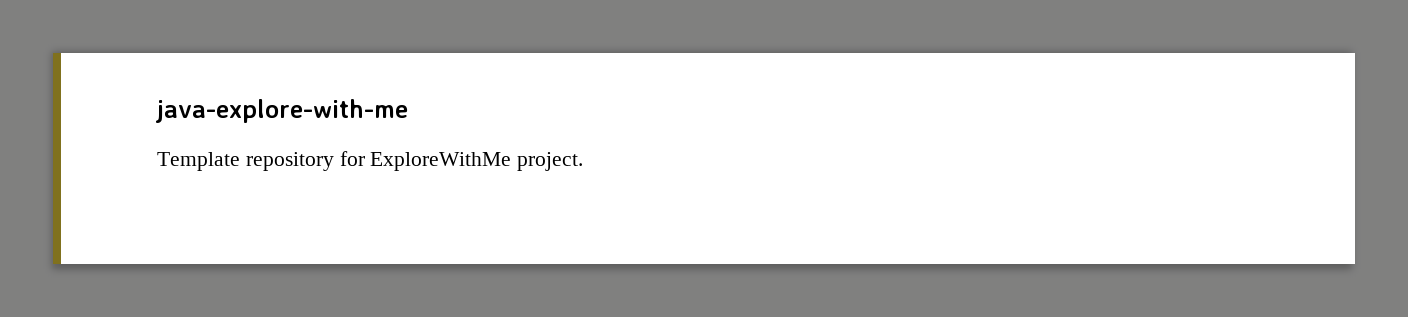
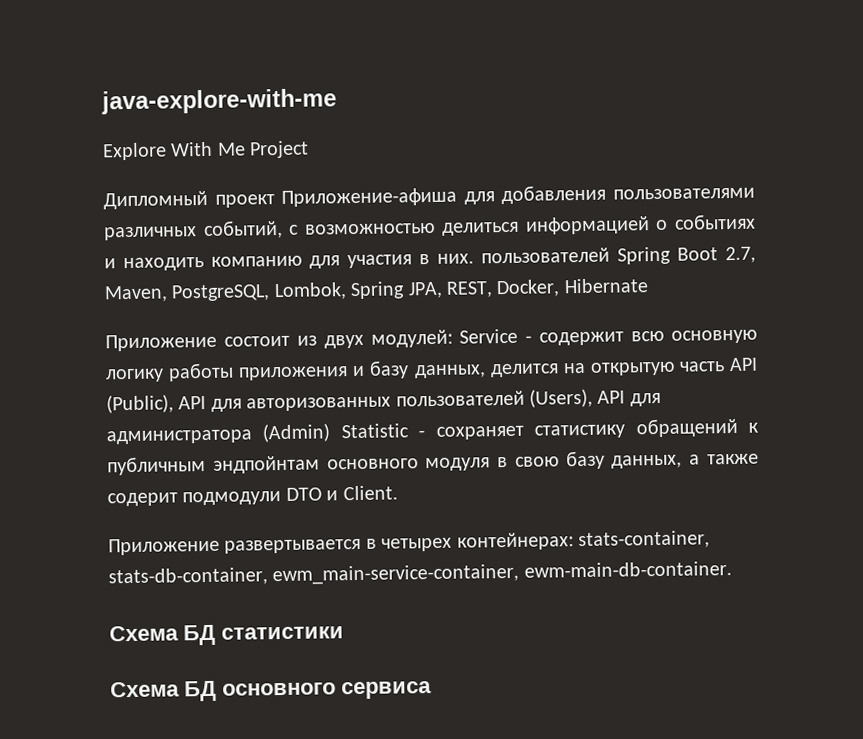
- Template repository for ExploreWithMe project.
+ Explore With Me Project
+ Дипломный проект Приложение-афиша для добавления пользователями различных событий, с возможностью делиться информацией о событиях и находить компанию для участия в них. пользователей Spring Boot 2.7, Maven, PostgreSQL, Lombok, Spring JPA, REST, Docker, Hibernate
+ Приложение состоит из двух модулей: Service - содержит всю основную логику работы приложения и базу данных, делится на открытую часть API (Public), API для авторизованных пользователей (Users), API для администратора (Admin) Statistic - сохраняет статистику обращений к публичным эндпойнтам основного модуля в свою базу данных, а также содерит подмодули DTO и Client.
+ Приложение развертывается в четырех контейнерах: stats-container, stats-db-container, ewm_main-service-container, ewm-main-db-container.
+ Схема БД статистики
+ Схема БД основного сервиса

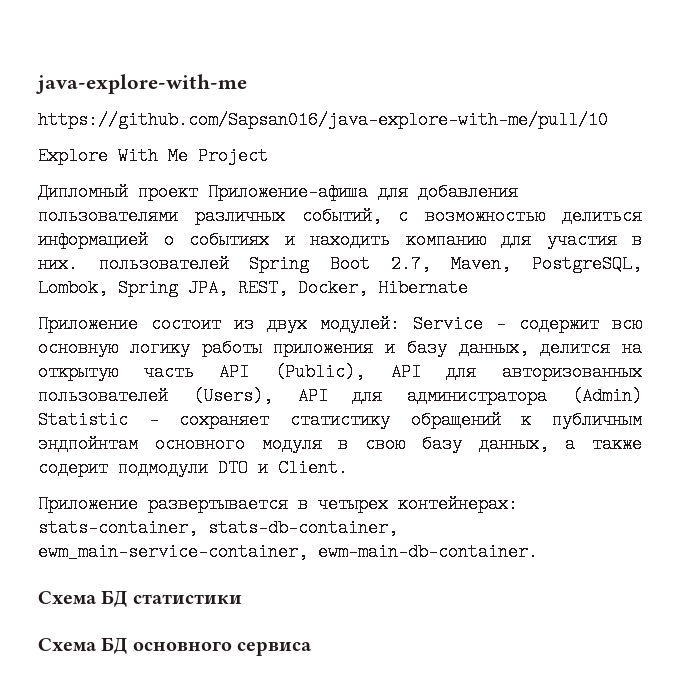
+ https://github.com/Sapsan016/java-explore-with-me/pull/10

